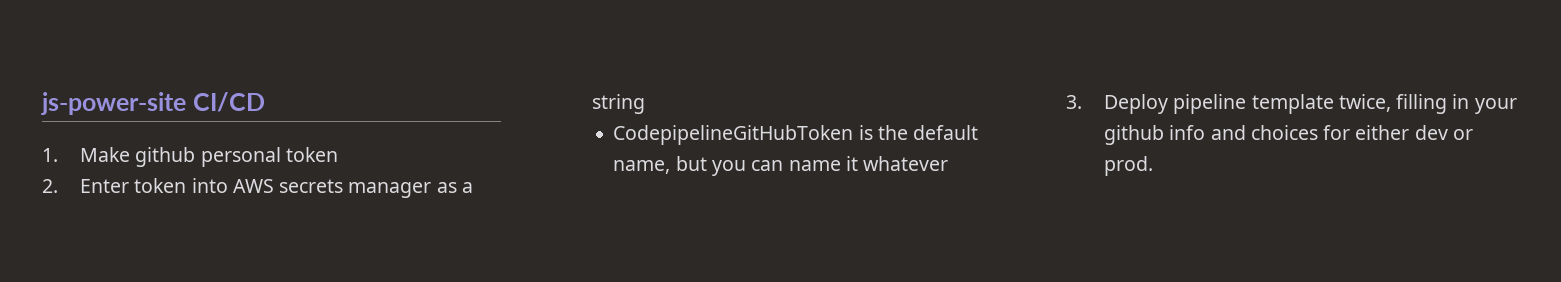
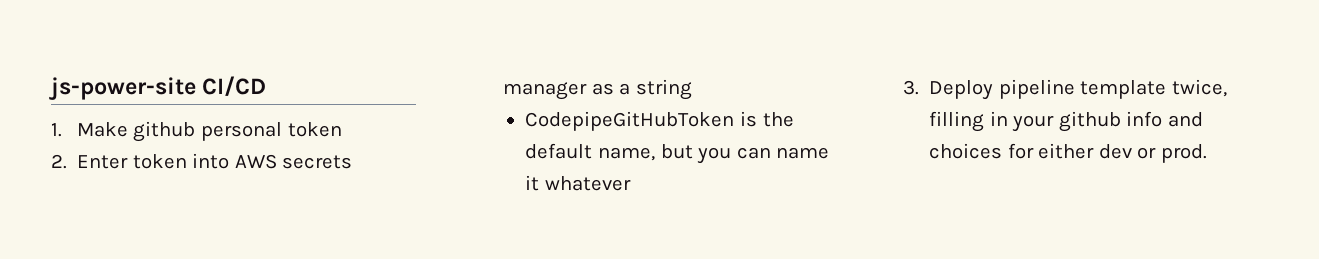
- CodepipelineGitHubToken is the default name, but you can name it whatever
+ CodepipeGitHubToken is the default name, but you can name it whatever

